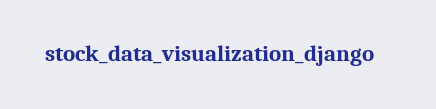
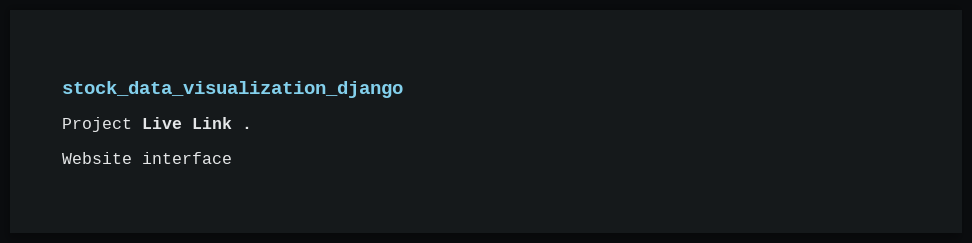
+ Project Live Link .
+ Website interface

